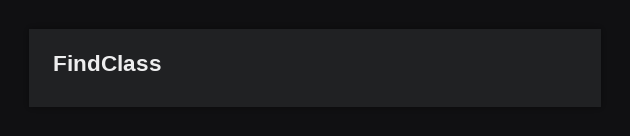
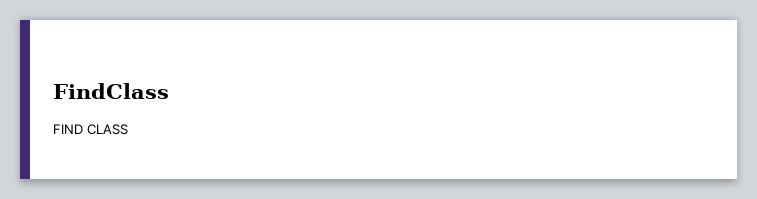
+ FIND CLASS

